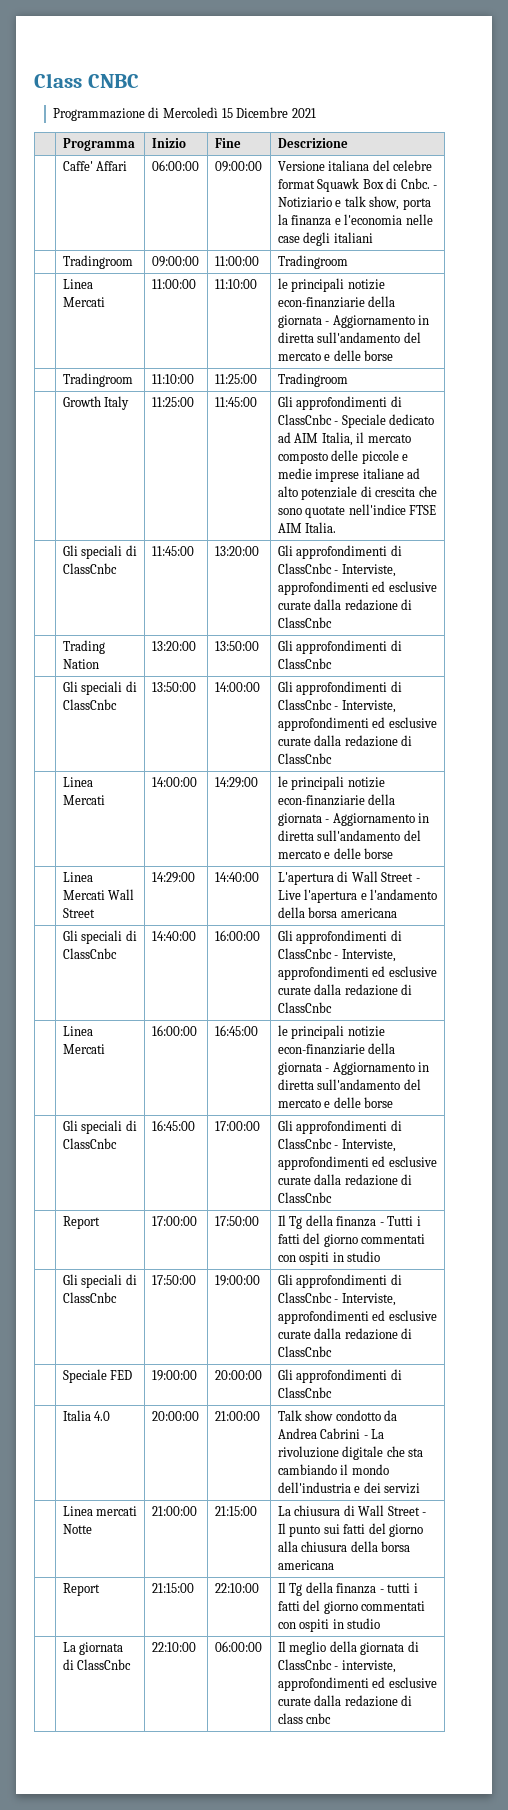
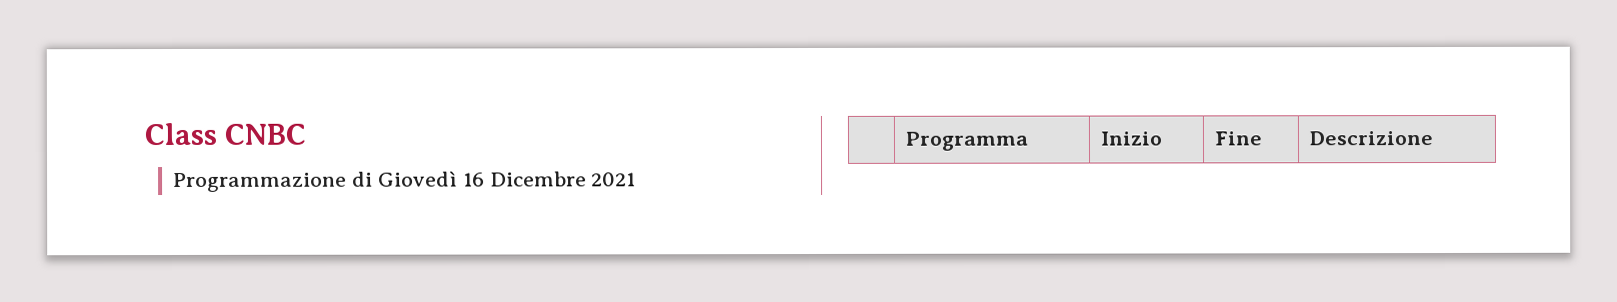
- Programmazione di Mercoledì 15 Dicembre 2021
+ Programmazione di Giovedì 16 Dicembre 2021
- | Caffe' Affari | 06:00:00 | 09:00:00 | Versione italiana del celebre format Squawk Box di Cnbc. - Notiziario e talk show, porta la finanza e l'economia nelle case degli italiani
- | Tradingroom | 09:00:00 | 11:00:00 | Tradingroom
- | Linea Mercati | 11:00:00 | 11:10:00 | le principali notizie econ-finanziarie della giornata - Aggiornamento in diretta sull'andamento del mercato e delle borse
- | Tradingroom | 11:10:00 | 11:25:00 | Tradingroom
- | Growth Italy | 11:25:00 | 11:45:00 | Gli approfondimenti di ClassCnbc - Speciale dedicato ad AIM Italia, il mercato composto delle piccole e medie imprese italiane ad alto potenziale di crescita che sono quotate nell'indice FTSE AIM Italia.
- | Gli speciali di ClassCnbc | 11:45:00 | 13:20:00 | Gli approfondimenti di ClassCnbc - Interviste, approfondimenti ed esclusive curate dalla redazione di ClassCnbc
- | Trading Nation | 13:20:00 | 13:50:00 | Gli approfondimenti di ClassCnbc
- | Gli speciali di ClassCnbc | 13:50:00 | 14:00:00 | Gli approfondimenti di ClassCnbc - Interviste, approfondimenti ed esclusive curate dalla redazione di ClassCnbc
- | Linea Mercati | 14:00:00 | 14:29:00 | le principali notizie econ-finanziarie della giornata - Aggiornamento in diretta sull'andamento del mercato e delle borse
- | Linea Mercati Wall Street | 14:29:00 | 14:40:00 | L'apertura di Wall Street - Live l'apertura e l'andamento della borsa americana
- | Gli speciali di ClassCnbc | 14:40:00 | 16:00:00 | Gli approfondimenti di ClassCnbc - Interviste, approfondimenti ed esclusive curate dalla redazione di ClassCnbc
- | Linea Mercati | 16:00:00 | 16:45:00 | le principali notizie econ-finanziarie della giornata - Aggiornamento in diretta sull'andamento del mercato e delle borse
- | Gli speciali di ClassCnbc | 16:45:00 | 17:00:00 | Gli approfondimenti di ClassCnbc - Interviste, approfondimenti ed esclusive curate dalla redazione di ClassCnbc
- | Report | 17:00:00 | 17:50:00 | Il Tg della finanza - Tutti i fatti del giorno commentati con ospiti in studio
- | Gli speciali di ClassCnbc | 17:50:00 | 19:00:00 | Gli approfondimenti di ClassCnbc - Interviste, approfondimenti ed esclusive curate dalla redazione di ClassCnbc
- | Speciale FED | 19:00:00 | 20:00:00 | Gli approfondimenti di ClassCnbc
- | Italia 4.0 | 20:00:00 | 21:00:00 | Talk show condotto da Andrea Cabrini - La rivoluzione digitale che sta cambiando il mondo dell'industria e dei servizi
- | Linea mercati Notte | 21:00:00 | 21:15:00 | La chiusura di Wall Street - Il punto sui fatti del giorno alla chiusura della borsa americana
- | Report | 21:15:00 | 22:10:00 | Il Tg della finanza - tutti i fatti del giorno commentati con ospiti in studio
- | La giornata di ClassCnbc | 22:10:00 | 06:00:00 | Il meglio della giornata di ClassCnbc - interviste, approfondimenti ed esclusive curate dalla redazione di class cnbc

